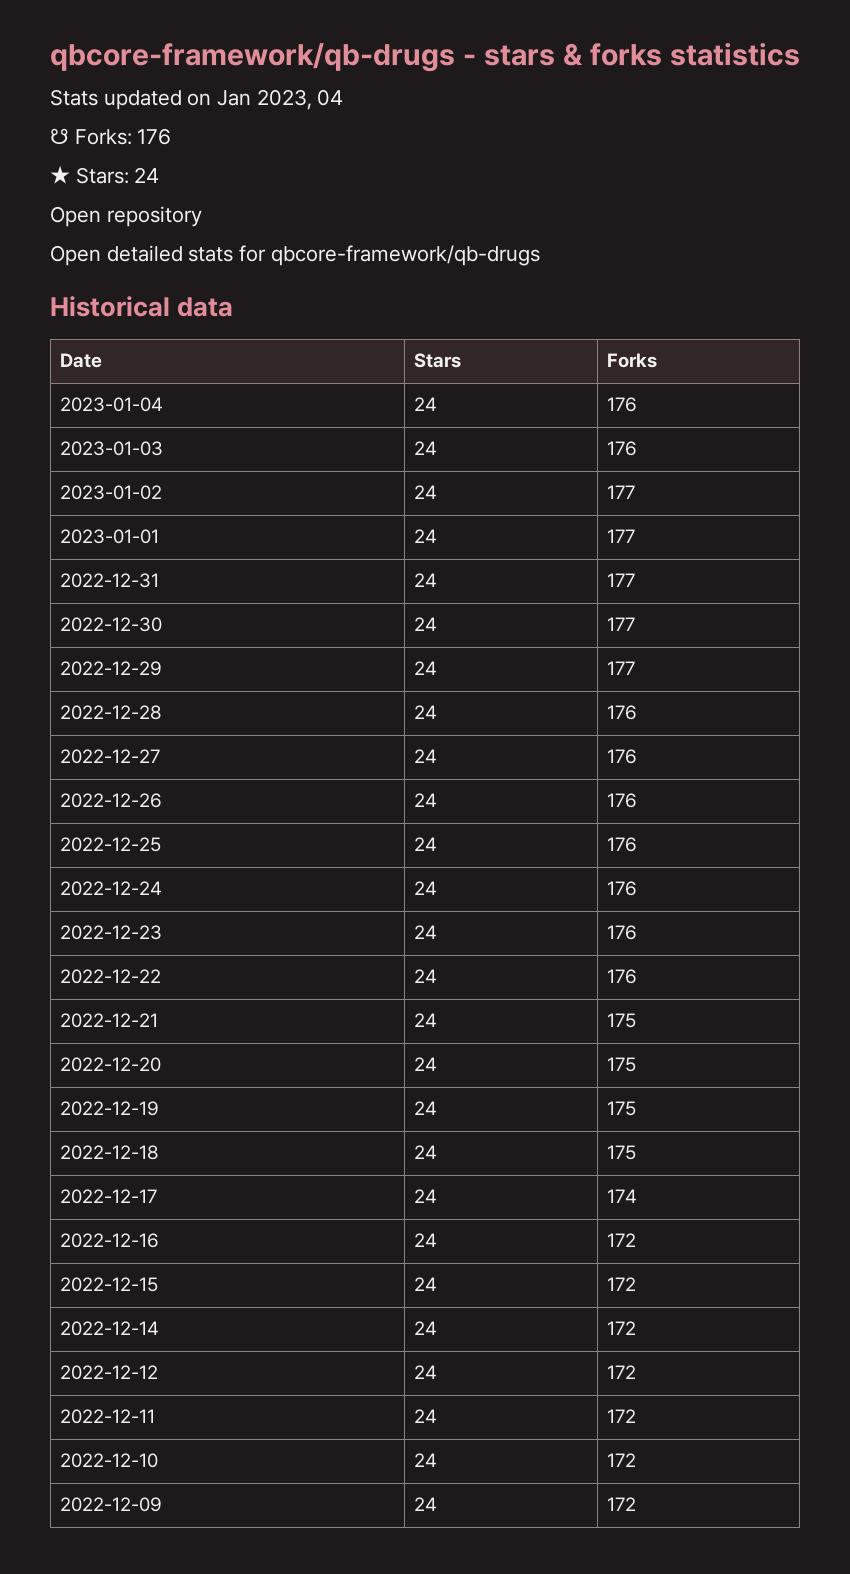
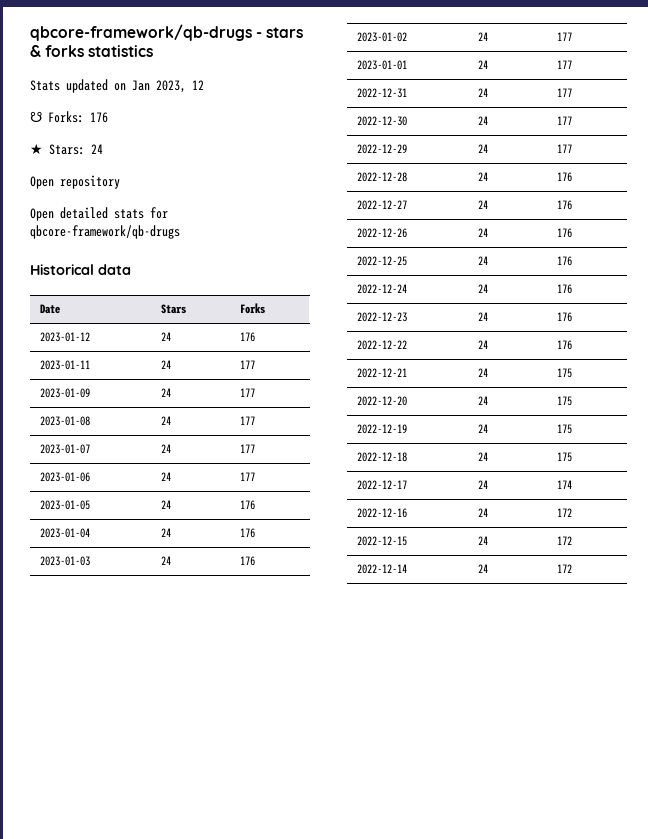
- Stats updated on Jan 2023, 04
+ Stats updated on Jan 2023, 12
+ 2023-01-12 | 24 | 176
+ 2023-01-11 | 24 | 177
+ 2023-01-09 | 24 | 177
+ 2023-01-08 | 24 | 177
+ 2023-01-07 | 24 | 177
+ 2023-01-06 | 24 | 177
+ 2023-01-05 | 24 | 176
- 2022-12-12 | 24 | 172
- 2022-12-11 | 24 | 172
- 2022-12-10 | 24 | 172
- 2022-12-09 | 24 | 172

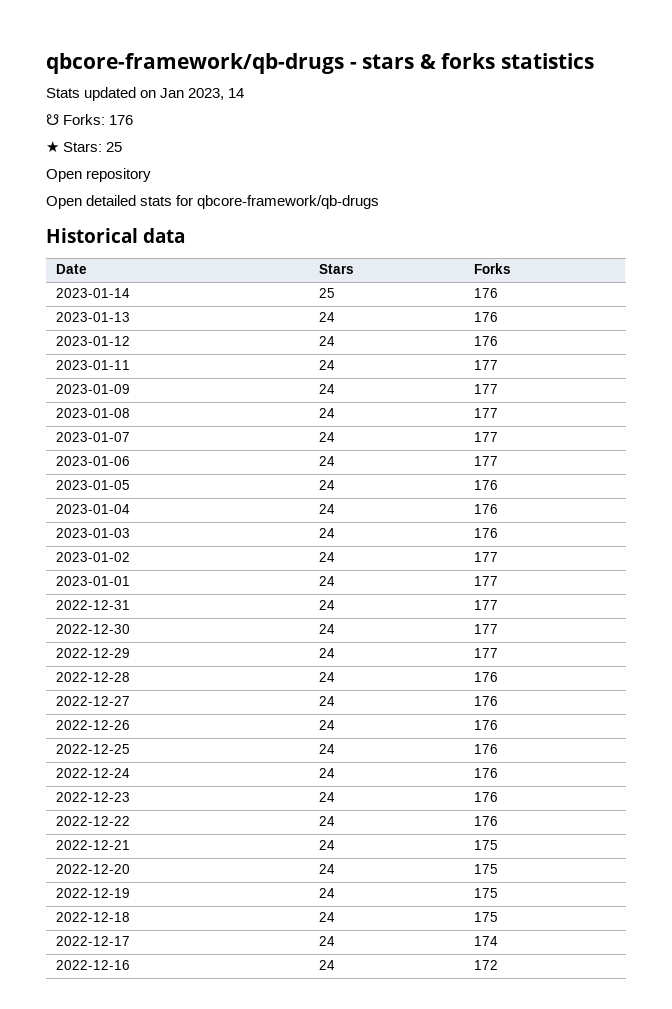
- Stats updated on Jan 2023, 12
+ Stats updated on Jan 2023, 14
- ★ Stars: 24
+ ★ Stars: 25
+ 2023-01-14 | 25 | 176
+ 2023-01-13 | 24 | 176
- 2022-12-15 | 24 | 172
- 2022-12-14 | 24 | 172

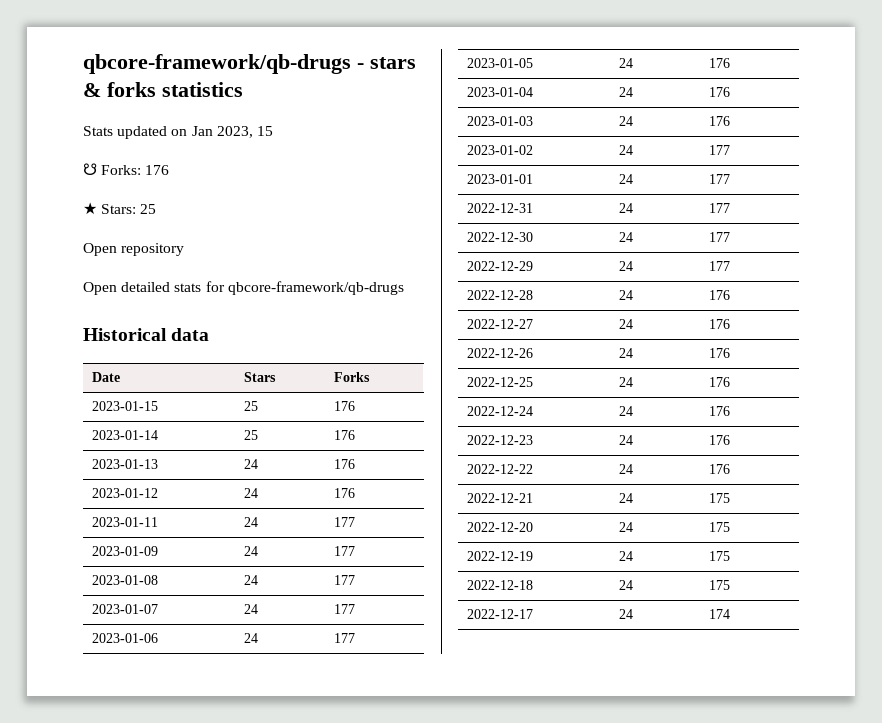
- Stats updated on Jan 2023, 14
+ Stats updated on Jan 2023, 15
+ 2023-01-15 | 25 | 176
- 2022-12-16 | 24 | 172

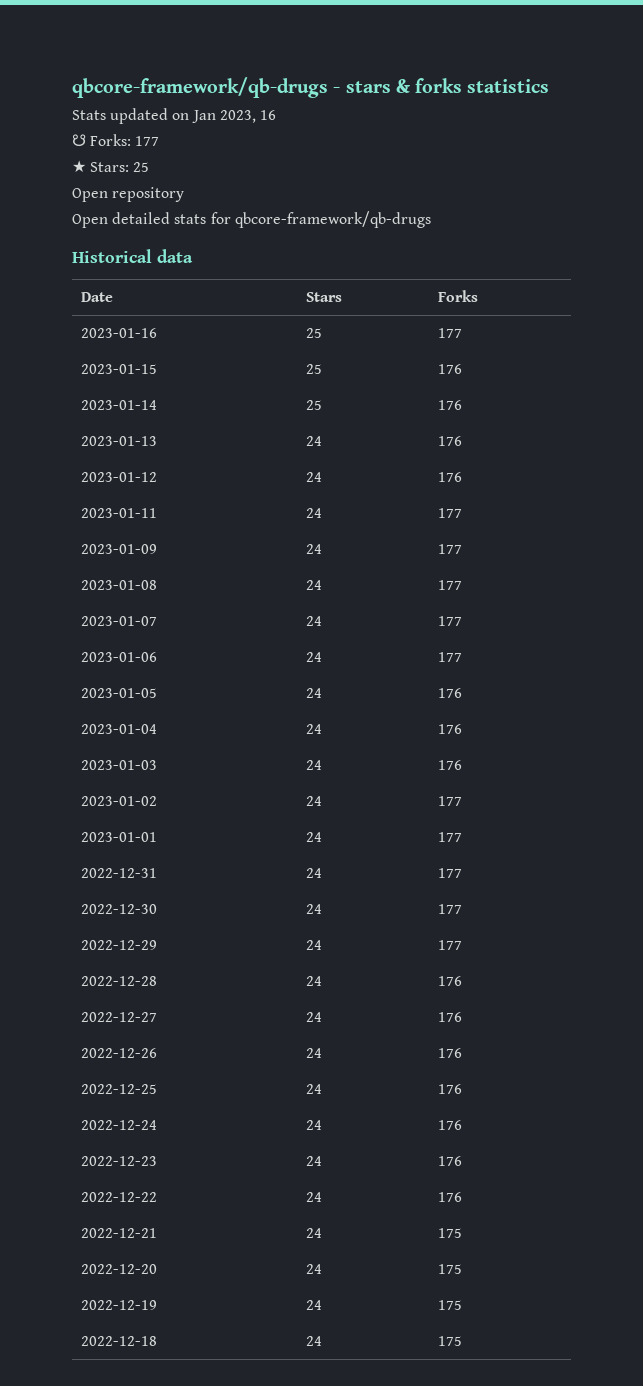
- Stats updated on Jan 2023, 15
+ Stats updated on Jan 2023, 16
- ☋ Forks: 176
+ ☋ Forks: 177
+ 2023-01-16 | 25 | 177
- 2022-12-17 | 24 | 174

